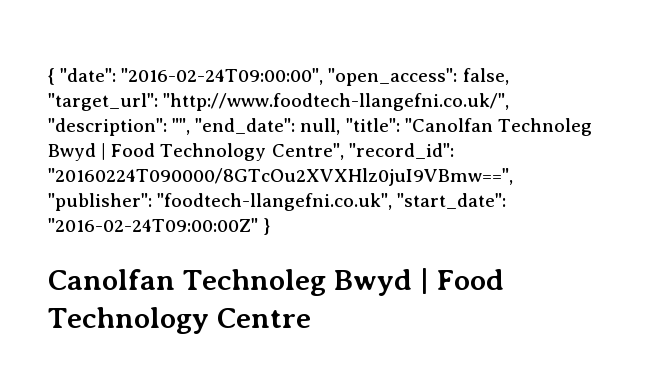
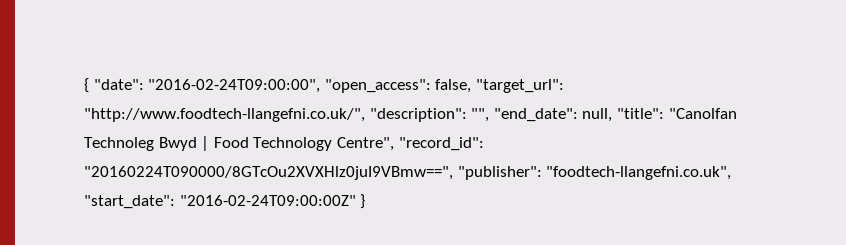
- Canolfan Technoleg Bwyd | Food Technology Centre

